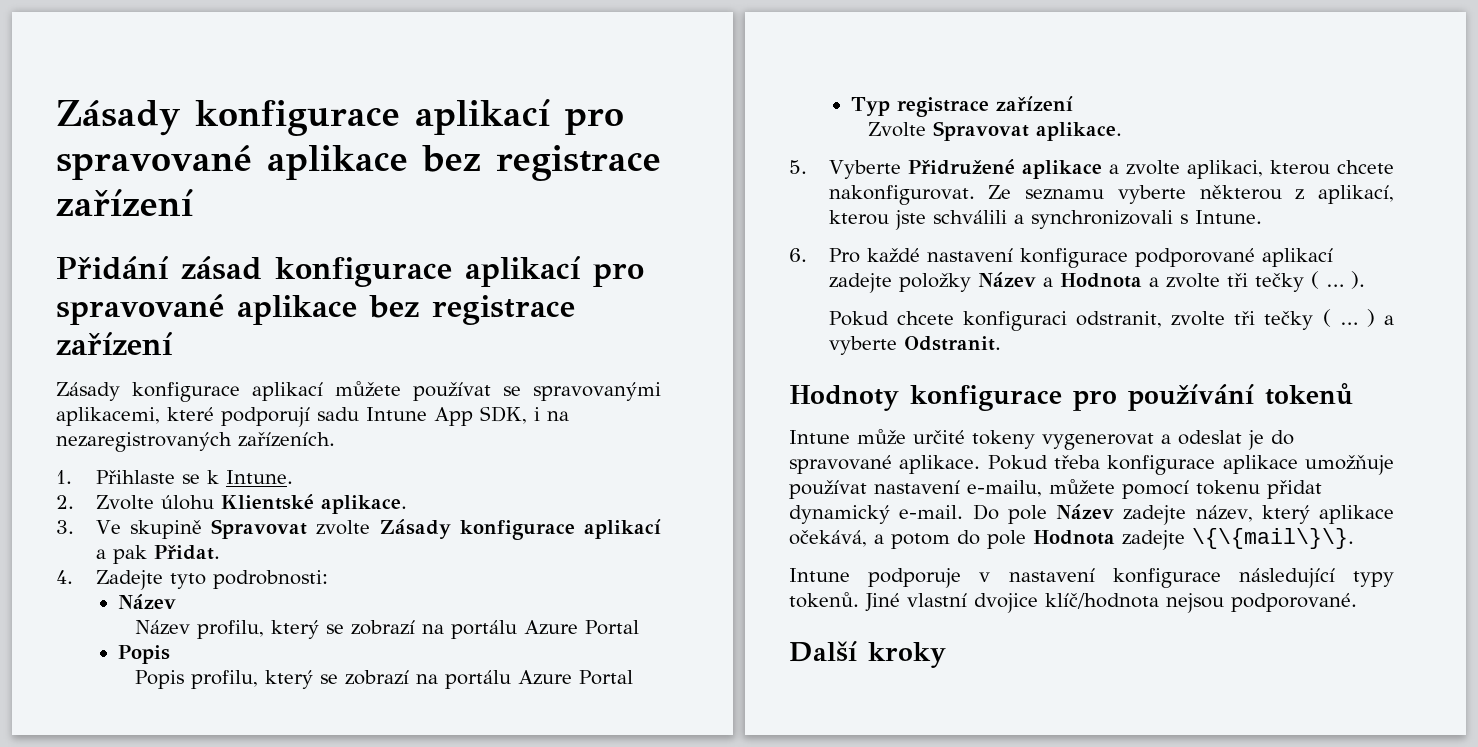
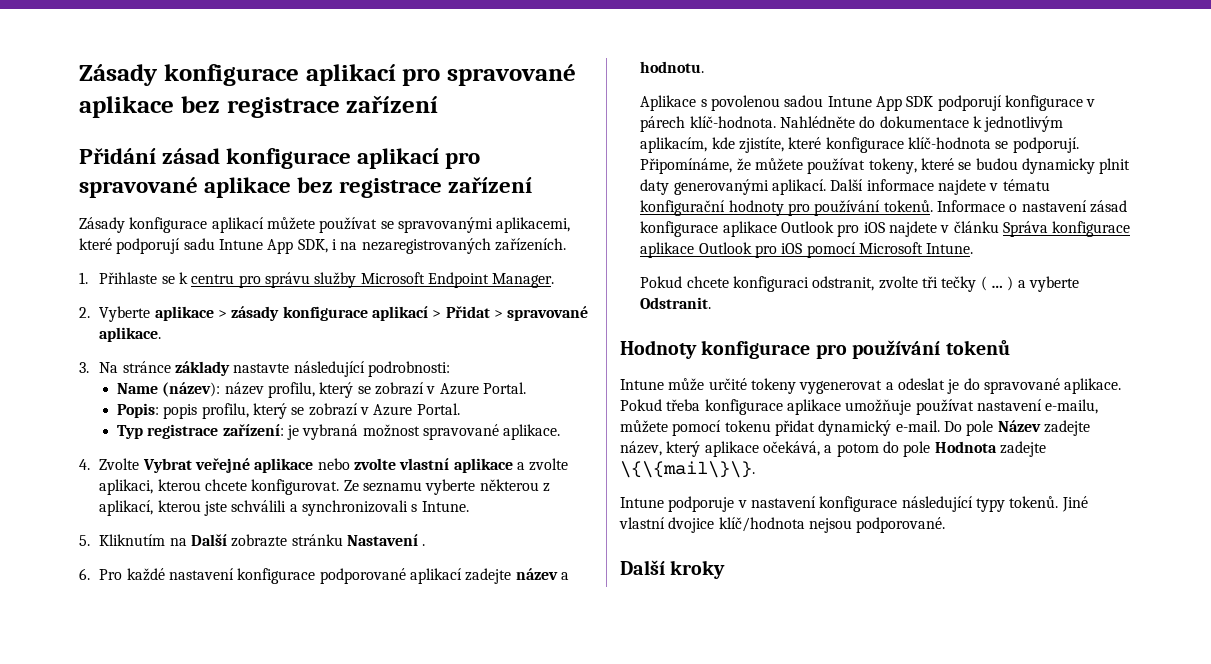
- 1. Přihlaste se k Intune.
- 2. Zvolte úlohu Klientské aplikace.
- 3. Ve skupině Spravovat zvolte Zásady konfigurace aplikací a pak Přidat.
- 4. Zadejte tyto podrobnosti:
- Název
- Název profilu, který se zobrazí na portálu Azure Portal
- Popis
- Popis profilu, který se zobrazí na portálu Azure Portal
- Typ registrace zařízení
- Zvolte Spravovat aplikace.
- 5. Vyberte Přidružené aplikace a zvolte aplikaci, kterou chcete nakonfigurovat.
+ 1. Přihlaste se k centru pro správu služby Microsoft Endpoint Manager.
+ 2. Vyberte aplikace > zásady konfigurace aplikací > Přidat > spravované aplikace.
+ 3. Na stránce základy nastavte následující podrobnosti:
+ Name (název): název profilu, který se zobrazí v Azure Portal.
+ Popis: popis profilu, který se zobrazí v Azure Portal.
+ Typ registrace zařízení: je vybraná možnost spravované aplikace.
+ 4. Zvolte Vybrat veřejné aplikace nebo zvolte vlastní aplikace a zvolte aplikaci, kterou chcete konfigurovat.
+ 5. Kliknutím na Další zobrazte stránku Nastavení .
- 6. Pro každé nastavení konfigurace podporované aplikací zadejte položky Název a Hodnota a zvolte tři tečky ( … ).
+ 6. Pro každé nastavení konfigurace podporované aplikací zadejte název a hodnotu.
+ Aplikace s povolenou sadou Intune App SDK podporují konfigurace v párech klíč-hodnota. Nahlédněte do dokumentace k jednotlivým aplikacím, kde zjistíte, které konfigurace klíč-hodnota se podporují. Připomínáme, že můžete používat tokeny, které se budou dynamicky plnit daty generovanými aplikací. Další informace najdete v tématu konfigurační hodnoty pro používání tokenů. Informace o nastavení zásad konfigurace aplikace Outlook pro iOS najdete v článku Správa konfigurace aplikace Outlook pro iOS pomocí Microsoft Intune.

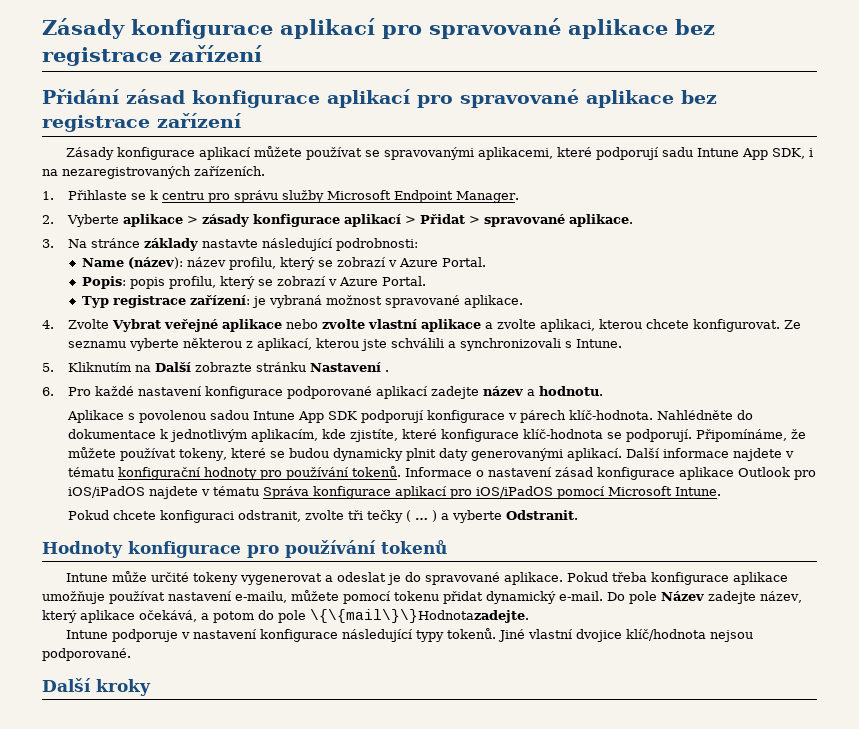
- Informace o nastavení zásad konfigurace aplikace Outlook pro iOS najdete v článku Správa konfigurace aplikace Outlook pro iOS pomocí Microsoft Intune.
+ Informace o nastavení zásad konfigurace aplikace Outlook pro iOS/iPadOS najdete v tématu Správa konfigurace aplikací pro iOS/iPadOS pomocí Microsoft Intune.
- Do pole Název zadejte název, který aplikace očekává, a potom do pole Hodnota zadejte \{\{mail\}\}.
+ Do pole Název zadejte název, který aplikace očekává, a potom do pole \{\{mail\}\}Hodnotazadejte.

